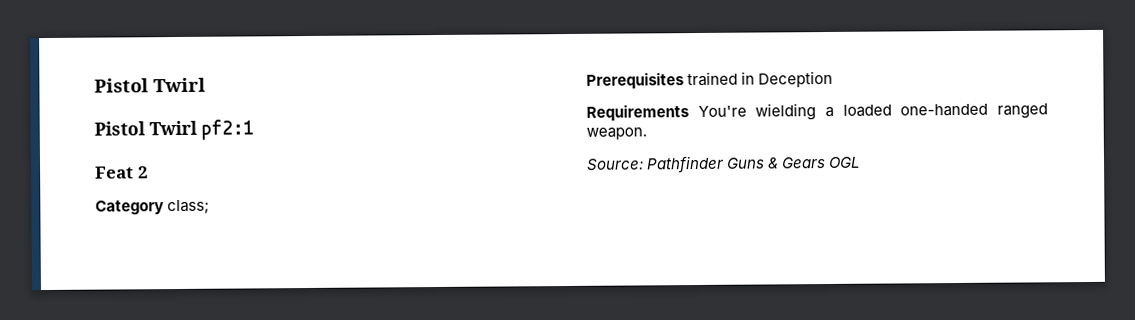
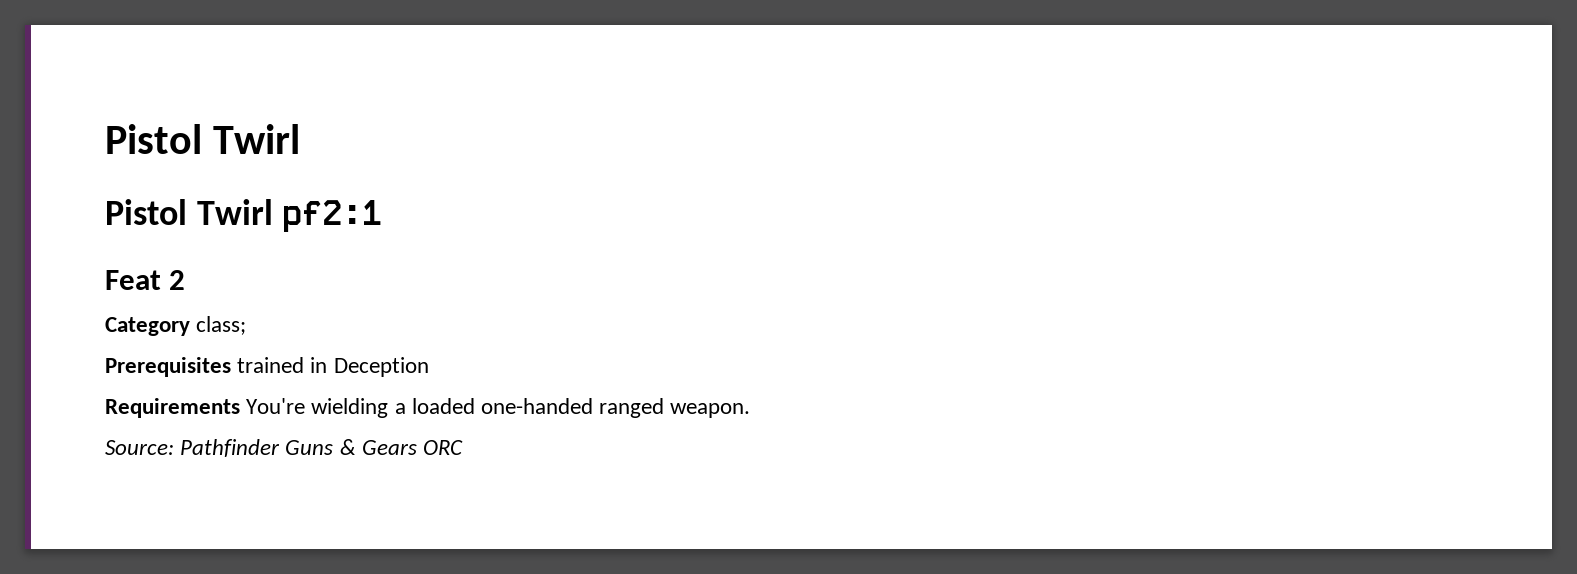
- Source: Pathfinder Guns & Gears OGL
+ Source: Pathfinder Guns & Gears ORC

